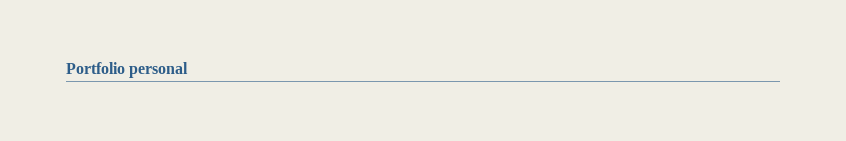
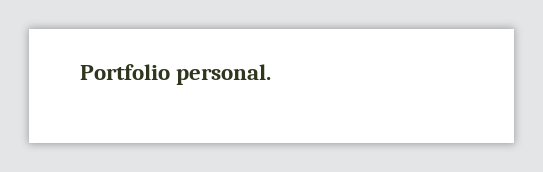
- Portfolio personal
+ Portfolio personal.

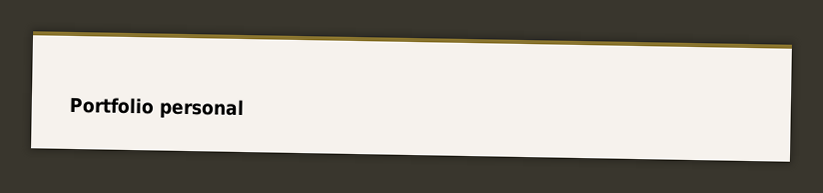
- Portfolio personal.
+ Portfolio personal

